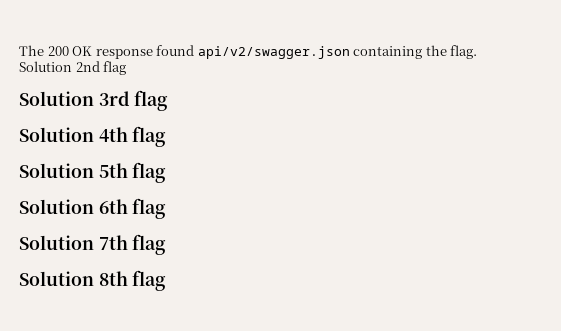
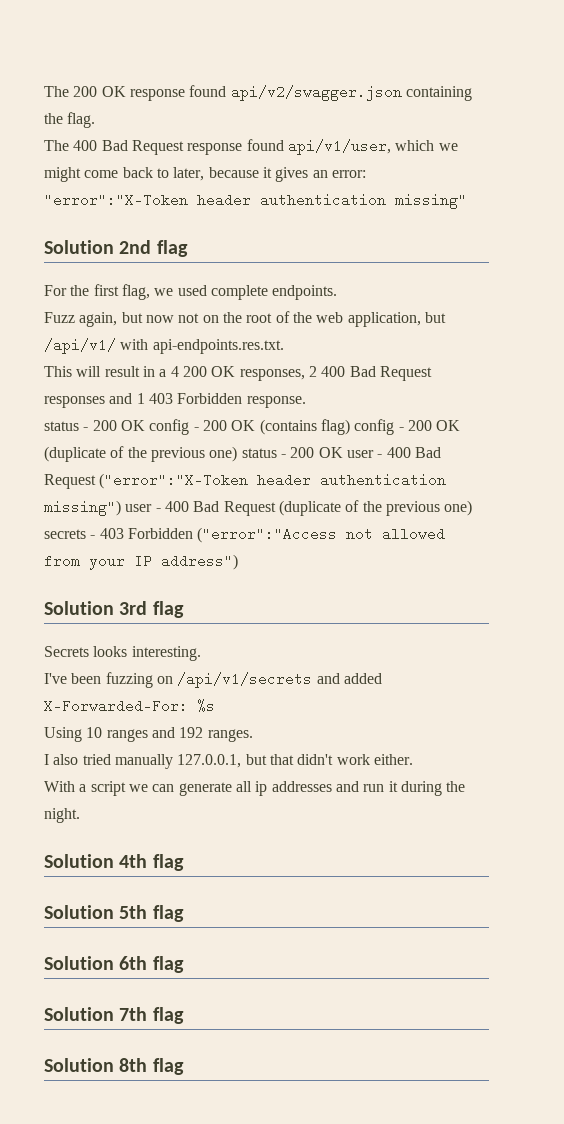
+ The 400 Bad Request response found api/v1/user, which we might come back to later, because it gives an error: "error":"X-Token header authentication missing"
  Solution 2nd flag
+ For the first flag, we used complete endpoints.
+ Fuzz again, but now not on the root of the web application, but /api/v1/ with api-endpoints.res.txt.
+ This will result in a 4 200 OK responses, 2 400 Bad Request responses and 1 403 Forbidden response.
+ status - 200 OK config - 200 OK (contains flag) config - 200 OK (duplicate of the previous one) status - 200 OK user - 400 Bad Request ("error":"X-Token header authentication missing") user - 400 Bad Request (duplicate of the previous one) secrets - 403 Forbidden ("error":"Access not allowed from your IP address")
  Solution 3rd flag
+ Secrets looks interesting.
+ I've been fuzzing on /api/v1/secrets and added X-Forwarded-For: %s
+ Using 10 ranges and 192 ranges.
+ I also tried manually 127.0.0.1, but that didn't work either.
+ With a script we can generate all ip addresses and run it during the night.

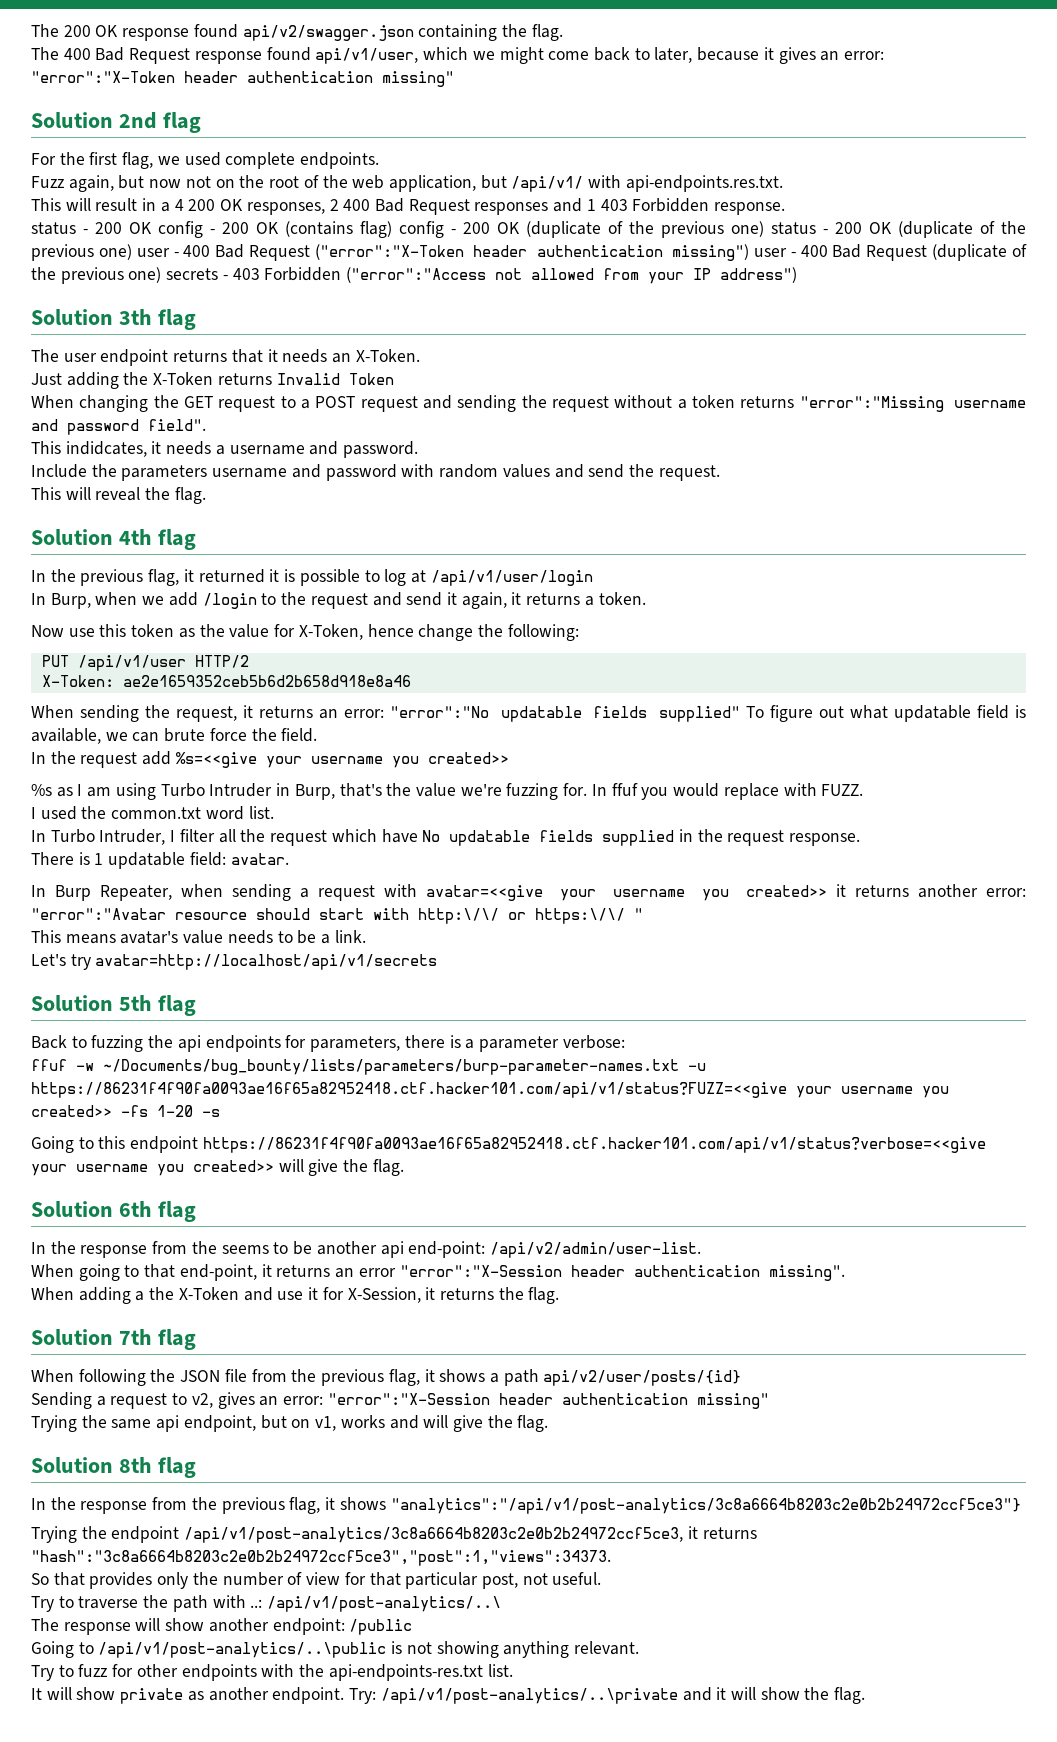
- status - 200 OK config - 200 OK (contains flag) config - 200 OK (duplicate of the previous one) status - 200 OK user - 400 Bad Request ("error":"X-Token header authentication missing") user - 400 Bad Request (duplicate of the previous one) secrets - 403 Forbidden ("error":"Access not allowed from your IP address")
+ status - 200 OK config - 200 OK (contains flag) config - 200 OK (duplicate of the previous one) status - 200 OK (duplicate of the previous one) user - 400 Bad Request ("error":"X-Token header authentication missing") user - 400 Bad Request (duplicate of the previous one) secrets - 403 Forbidden ("error":"Access not allowed from your IP address")
- Solution 3rd flag
- Secrets looks interesting.
- I've been fuzzing on /api/v1/secrets and added X-Forwarded-For: %s
- Using 10 ranges and 192 ranges.
- I also tried manually 127.0.0.1, but that didn't work either.
- With a script we can generate all ip addresses and run it during the night.
+ Solution 3th flag
+ The user endpoint returns that it needs an X-Token.
+ Just adding the X-Token returns Invalid Token
+ When changing the GET request to a POST request and sending the request without a token returns "error":"Missing username and password field".
+ This indidcates, it needs a username and password.
+ Include the parameters username and password with random values and send the request.
+ This will reveal the flag.
  Solution 4th flag
+ In the previous flag, it returned it is possible to log at /api/v1/user/login
+ In Burp, when we add /login to the request and send it again, it returns a token.
+ Now use this token as the value for X-Token, hence change the following:
+ PUT /api/v1/user HTTP/2
+ X-Token: ae2e1659352ceb5b6d2b658d918e8a46
+ When sending the request, it returns an error: "error":"No updatable fields supplied" To figure out what updatable field is available, we can brute force the field.
+ In the request add %s=<<give your username you created>>
+ %s as I am using Turbo Intruder in Burp, that's the value we're fuzzing for. In ffuf you would replace with FUZZ.
+ I used the common.txt word list.
+ In Turbo Intruder, I filter all the request which have No updatable fields supplied in the request response.
+ There is 1 updatable field: avatar.
+ In Burp Repeater, when sending a request with avatar=<<give your username you created>> it returns another error: "error":"Avatar resource should start with http:\/\/ or https:\/\/ "
+ This means avatar's value needs to be a link.
+ Let's try avatar=http://localhost/api/v1/secrets
  Solution 5th flag
+ Back to fuzzing the api endpoints for parameters, there is a parameter verbose:
+ ffuf -w ~/Documents/bug_bounty/lists/parameters/burp-parameter-names.txt -u https://86231f4f90fa0093ae16f65a82952418.ctf.hacker101.com/api/v1/status?FUZZ=<<give your username you created>> -fs 1-20 -s
+ Going to this endpoint https://86231f4f90fa0093ae16f65a82952418.ctf.hacker101.com/api/v1/status?verbose=<<give your username you created>> will give the flag.
  Solution 6th flag
+ In the response from the seems to be another api end-point: /api/v2/admin/user-list.
+ When going to that end-point, it returns an error "error":"X-Session header authentication missing".
+ When adding a the X-Token and use it for X-Session, it returns the flag.
  Solution 7th flag
+ When following the JSON file from the previous flag, it shows a path api/v2/user/posts/{id}
+ Sending a request to v2, gives an error: "error":"X-Session header authentication missing"
+ Trying the same api endpoint, but on v1, works and will give the flag.
  Solution 8th flag
+ In the response from the previous flag, it shows "analytics":"/api/v1/post-analytics/3c8a6664b8203c2e0b2b24972ccf5ce3"}
+ Trying the endpoint /api/v1/post-analytics/3c8a6664b8203c2e0b2b24972ccf5ce3, it returns "hash":"3c8a6664b8203c2e0b2b24972ccf5ce3","post":1,"views":34373.
+ So that provides only the number of view for that particular post, not useful.
+ Try to traverse the path with ..: /api/v1/post-analytics/..\
+ The response will show another endpoint: /public
+ Going to /api/v1/post-analytics/..\public is not showing anything relevant.
+ Try to fuzz for other endpoints with the api-endpoints-res.txt list.
+ It will show private as another endpoint. Try: /api/v1/post-analytics/..\private and it will show the flag.

